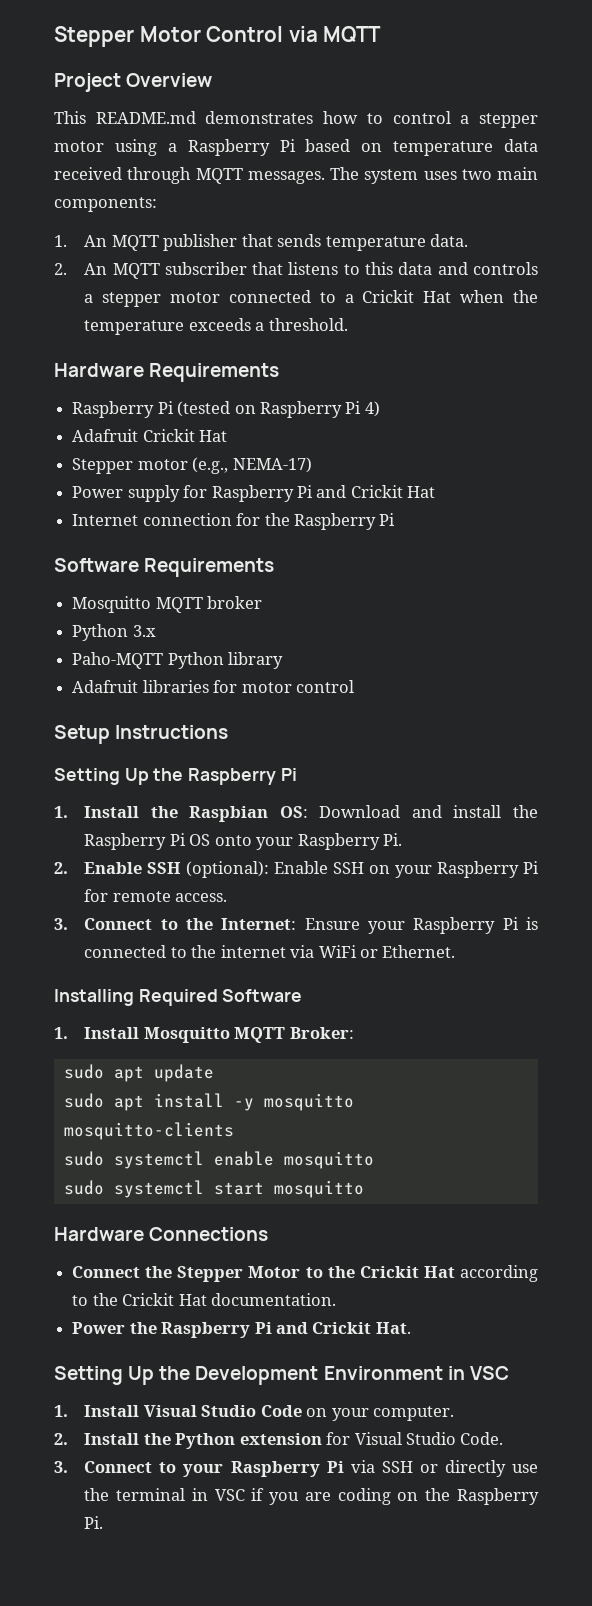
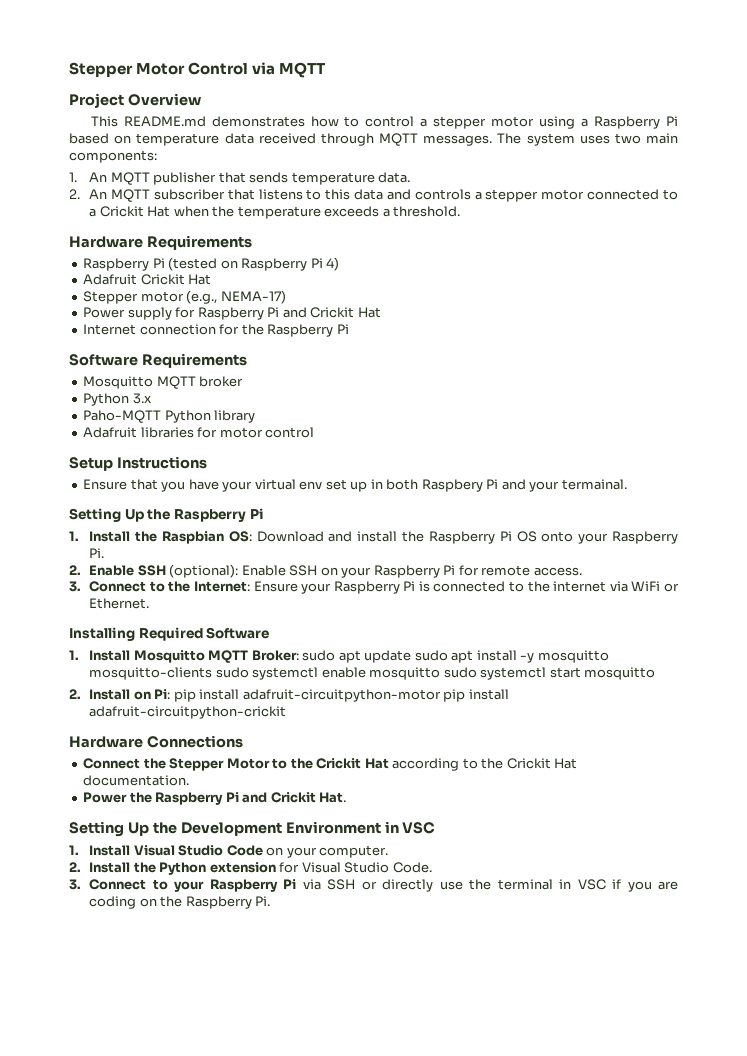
+ Ensure that you have your virtual env set up in both Raspbery Pi and your termainal.
- 1. Install Mosquitto MQTT Broker:
- sudo apt update
- sudo apt install -y mosquitto mosquitto-clients
- sudo systemctl enable mosquitto
- sudo systemctl start mosquitto
+ 1. Install Mosquitto MQTT Broker: sudo apt update sudo apt install -y mosquitto mosquitto-clients sudo systemctl enable mosquitto sudo systemctl start mosquitto
+ 2. Install on Pi: pip install adafruit-circuitpython-motor pip install adafruit-circuitpython-crickit

